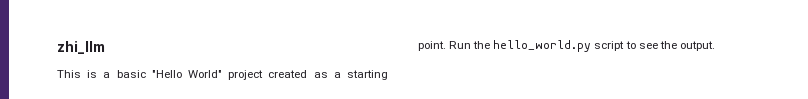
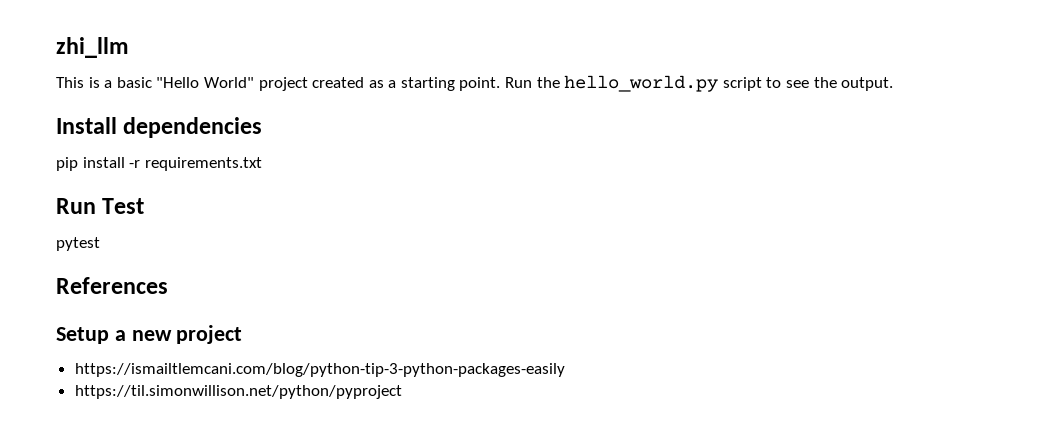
+ Install dependencies
+ pip install -r requirements.txt
+ Run Test
+ pytest
+ References
+ Setup a new project
+ https://ismailtlemcani.com/blog/python-tip-3-python-packages-easily
+ https://til.simonwillison.net/python/pyproject

